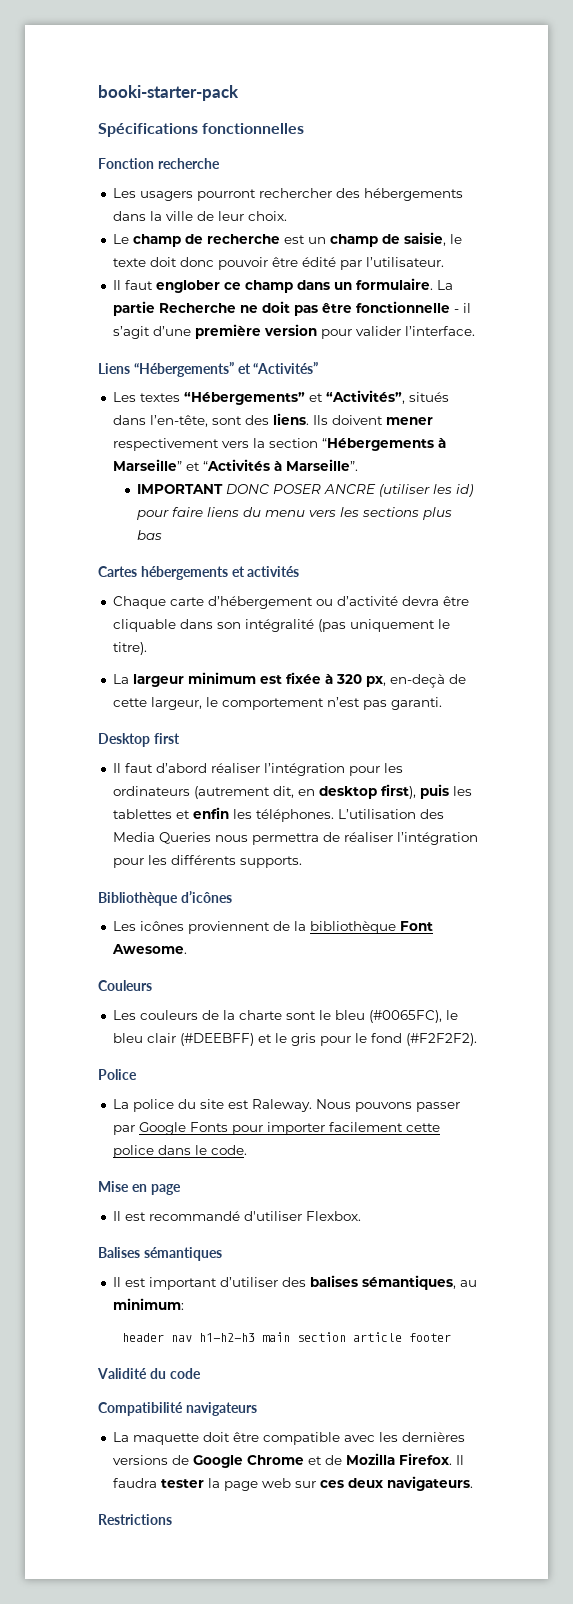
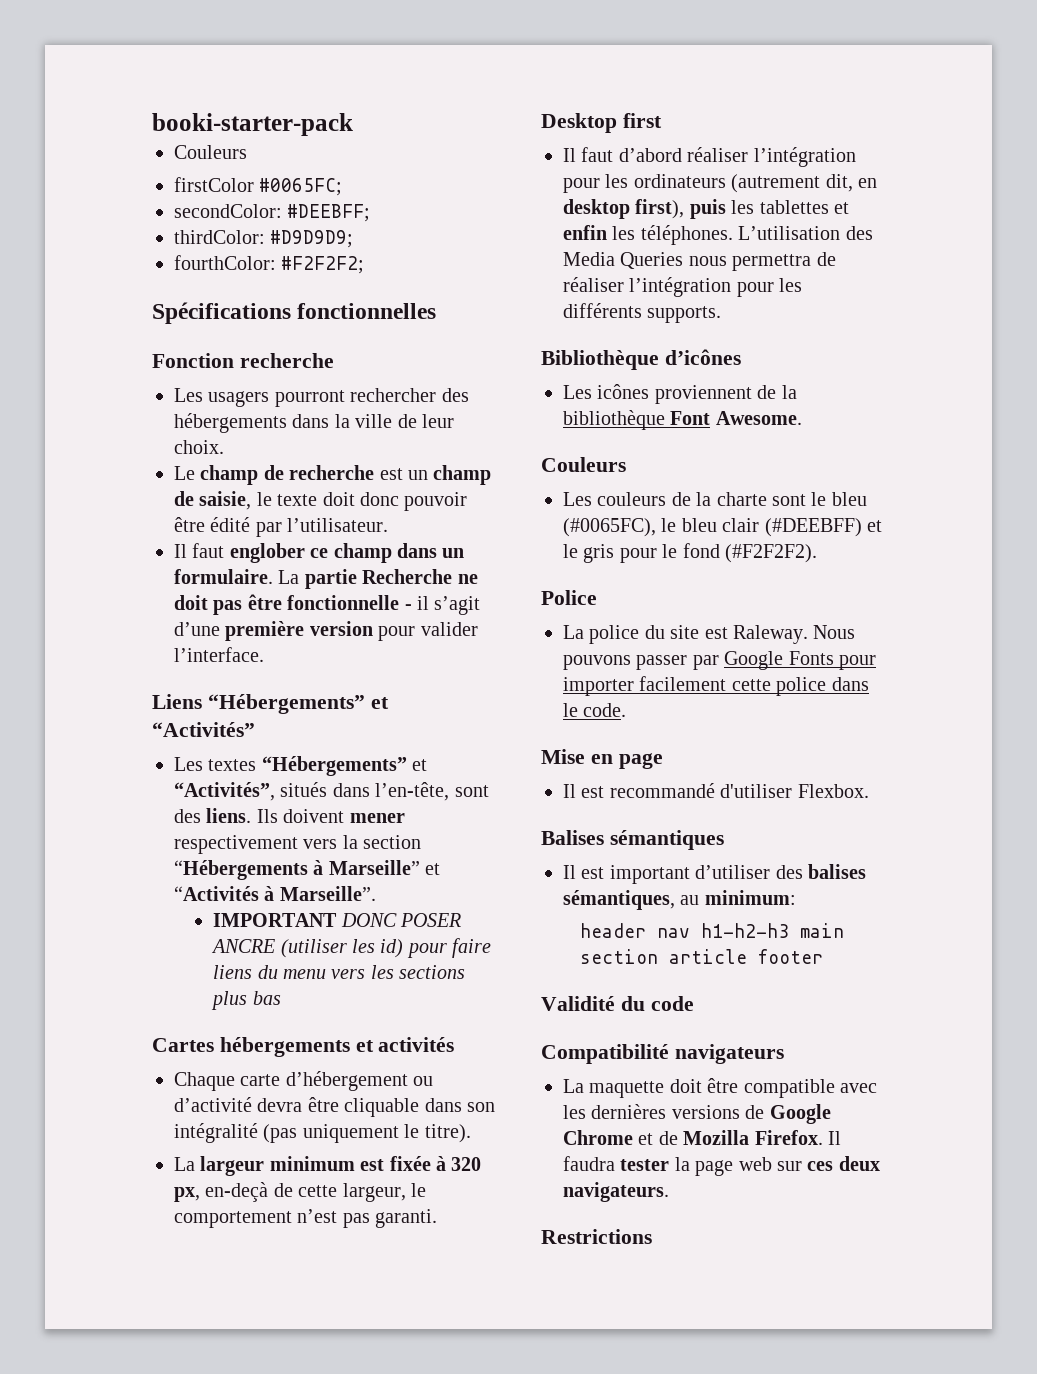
  booki-starter-pack
+ Couleurs
+ firstColor #0065FC;
+ secondColor: #DEEBFF;
+ thirdColor: #D9D9D9;
+ fourthColor: #F2F2F2;

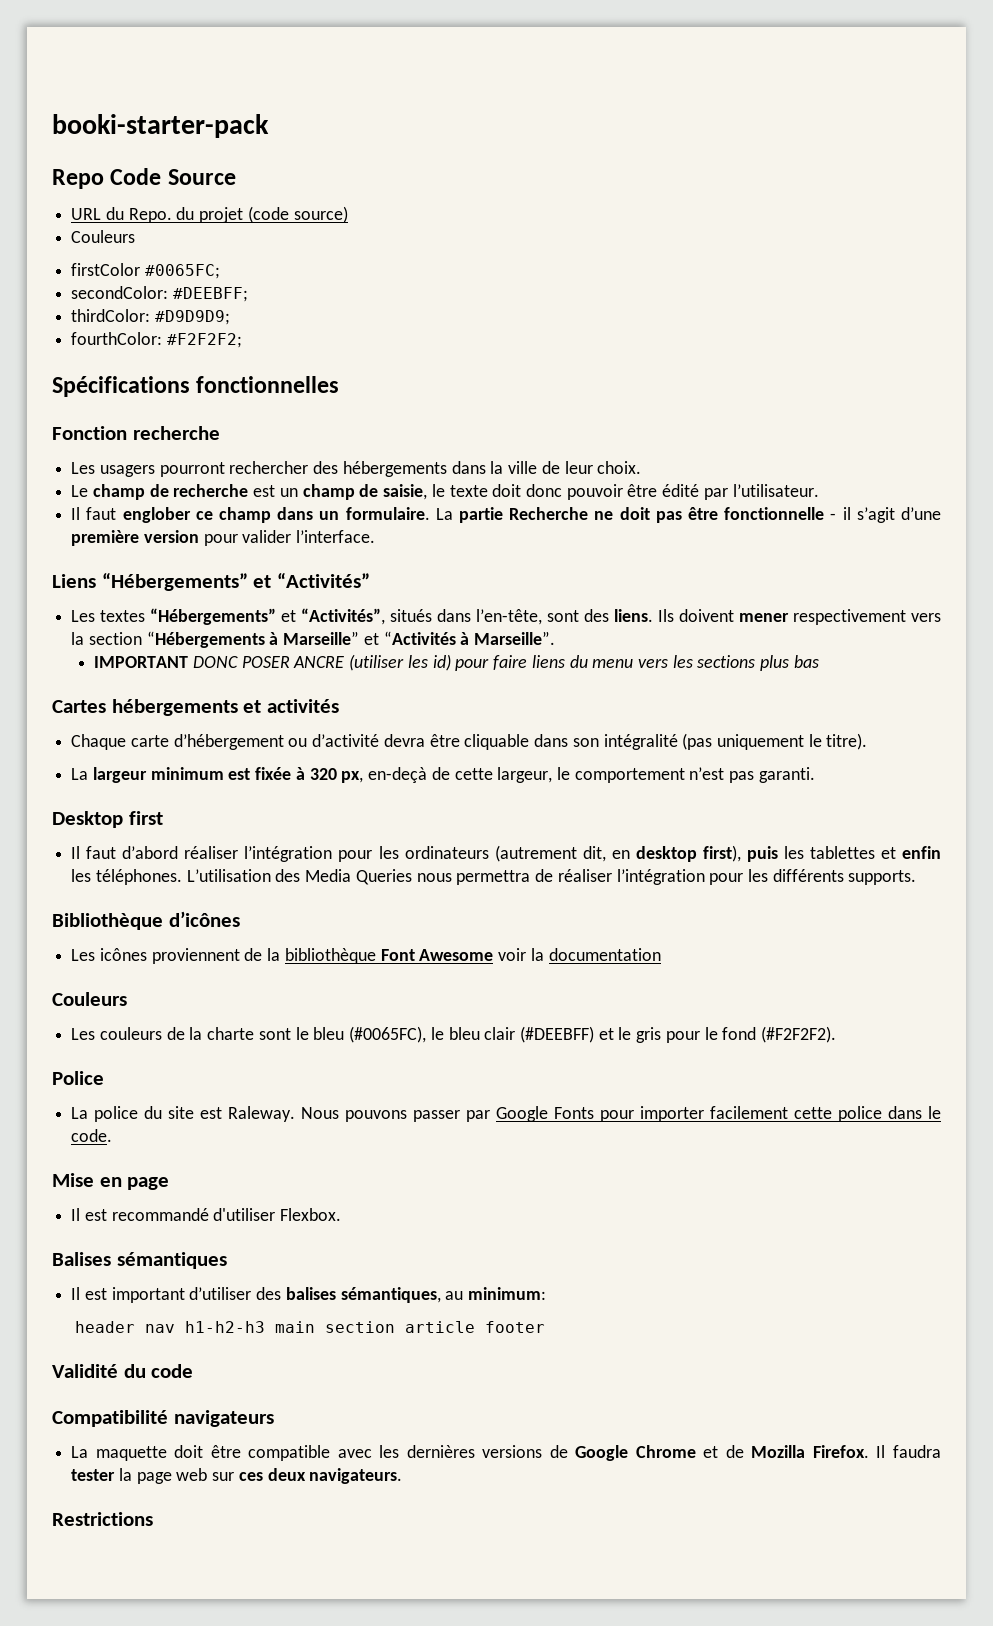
+ Repo Code Source
+ URL du Repo. du projet (code source)
- Les icônes proviennent de la bibliothèque Font Awesome.
+ Les icônes proviennent de la bibliothèque Font Awesome voir la documentation

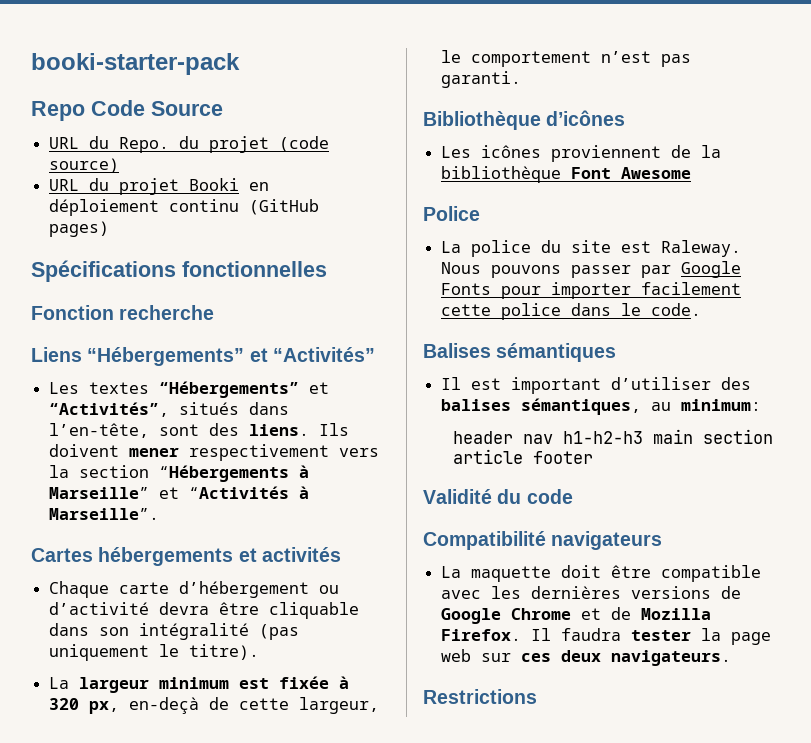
  URL du Repo. du projet (code source)
- Couleurs
- firstColor #0065FC;
- secondColor: #DEEBFF;
- thirdColor: #D9D9D9;
- fourthColor: #F2F2F2;
+ URL du projet Booki en déploiement continu (GitHub pages)
  Spécifications fonctionnelles
  Fonction recherche
- Les usagers pourront rechercher des hébergements dans la ville de leur choix.
- Le champ de recherche est un champ de saisie, le texte doit donc pouvoir être édité par l’utilisateur.
- Il faut englober ce champ dans un formulaire. La partie Recherche ne doit pas être fonctionnelle - il s’agit d’une première version pour valider l’interface.
- IMPORTANT DONC POSER ANCRE (utiliser les id) pour faire liens du menu vers les sections plus bas
- Desktop first
- Il faut d’abord réaliser l’intégration pour les ordinateurs (autrement dit, en desktop first), puis les tablettes et enfin les téléphones. L’utilisation des Media Queries nous permettra de réaliser l’intégration pour les différents supports.
- Les icônes proviennent de la bibliothèque Font Awesome voir la documentation
- Couleurs
- Les couleurs de la charte sont le bleu (#0065FC), le bleu clair (#DEEBFF) et le gris pour le fond (#F2F2F2).
+ Les icônes proviennent de la bibliothèque Font Awesome
- Mise en page
- Il est recommandé d'utiliser Flexbox.

